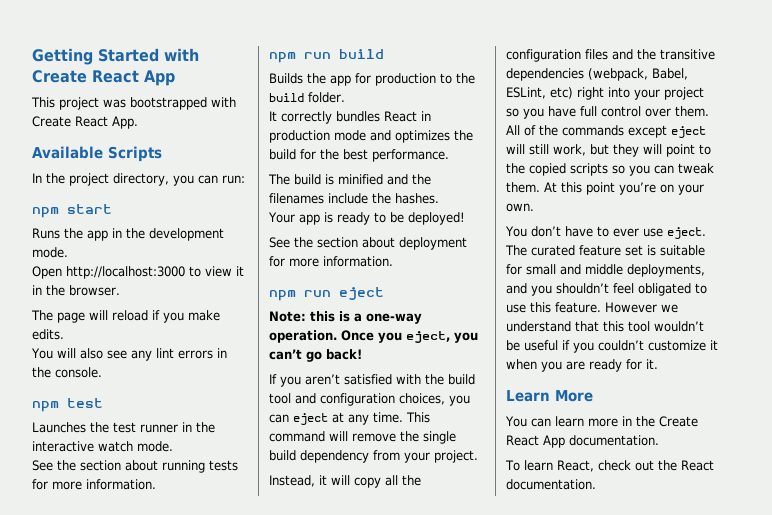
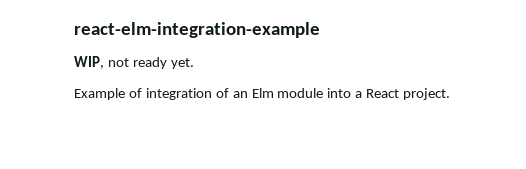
- Getting Started with Create React App
- This project was bootstrapped with Create React App.
- Available Scripts
- In the project directory, you can run:
- npm start
- Runs the app in the development mode.
- Open http://localhost:3000 to view it in the browser.
- The page will reload if you make edits.
- You will also see any lint errors in the console.
- npm test
- Launches the test runner in the interactive watch mode.
- See the section about running tests for more information.
- npm run build
- Builds the app for production to the build folder.
- It correctly bundles React in production mode and optimizes the build for the best performance.
- The build is minified and the filenames include the hashes.
- Your app is ready to be deployed!
- See the section about deployment for more information.
- npm run eject
- Note: this is a one-way operation. Once you eject, you can’t go back!
- If you aren’t satisfied with the build tool and configuration choices, you can eject at any time. This command will remove the single build dependency from your project.
- Instead, it will copy all the configuration files and the transitive dependencies (webpack, Babel, ESLint, etc) right into your project so you have full control over them. All of the commands except eject will still work, but they will point to the copied scripts so you can tweak them. At this point you’re on your own.
- You don’t have to ever use eject. The curated feature set is suitable for small and middle deployments, and you shouldn’t feel obligated to use this feature. However we understand that this tool wouldn’t be useful if you couldn’t customize it when you are ready for it.
- Learn More
- You can learn more in the Create React App documentation.
- To learn React, check out the React documentation.
+ react-elm-integration-example
+ WIP, not ready yet.
+ Example of integration of an Elm module into a React project.

